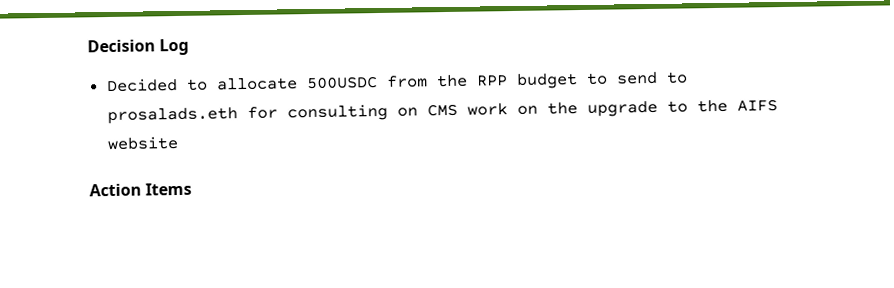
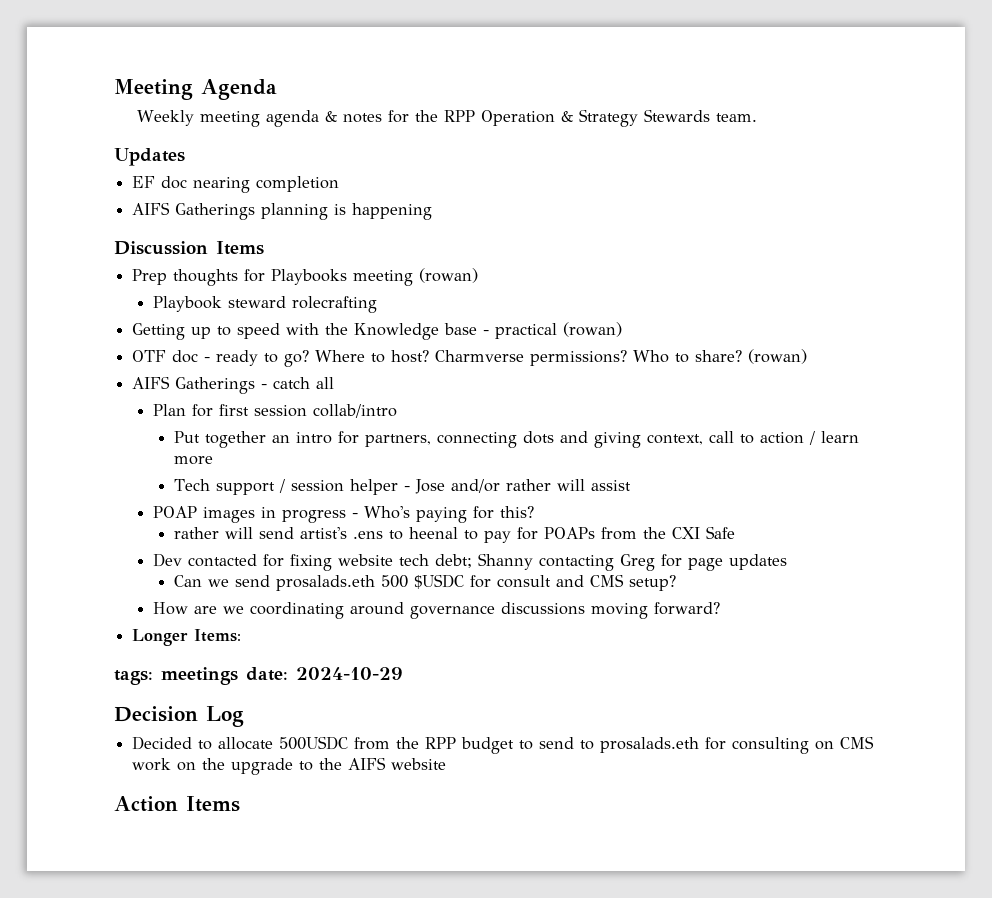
+ Meeting Agenda
+ Weekly meeting agenda & notes for the RPP Operation & Strategy Stewards team.
+ Updates
+ EF doc nearing completion
+ AIFS Gatherings planning is happening
+ Discussion Items
+ Prep thoughts for Playbooks meeting (rowan)
+ Playbook steward rolecrafting
+ Getting up to speed with the Knowledge base - practical (rowan)
+ OTF doc - ready to go? Where to host? Charmverse permissions? Who to share? (rowan)
+ AIFS Gatherings - catch all
+ Plan for first session collab/intro
+ Put together an intro for partners, connecting dots and giving context, call to action / learn more
+ Tech support / session helper - Jose and/or rather will assist
+ POAP images in progress - Who's paying for this?
+ rather will send artist's .ens to heenal to pay for POAPs from the CXI Safe
+ Dev contacted for fixing website tech debt; Shanny contacting Greg for page updates
+ Can we send prosalads.eth 500 $USDC for consult and CMS setup?
+ How are we coordinating around governance discussions moving forward?
+ Longer Items:
+ tags: meetings date: 2024-10-29

